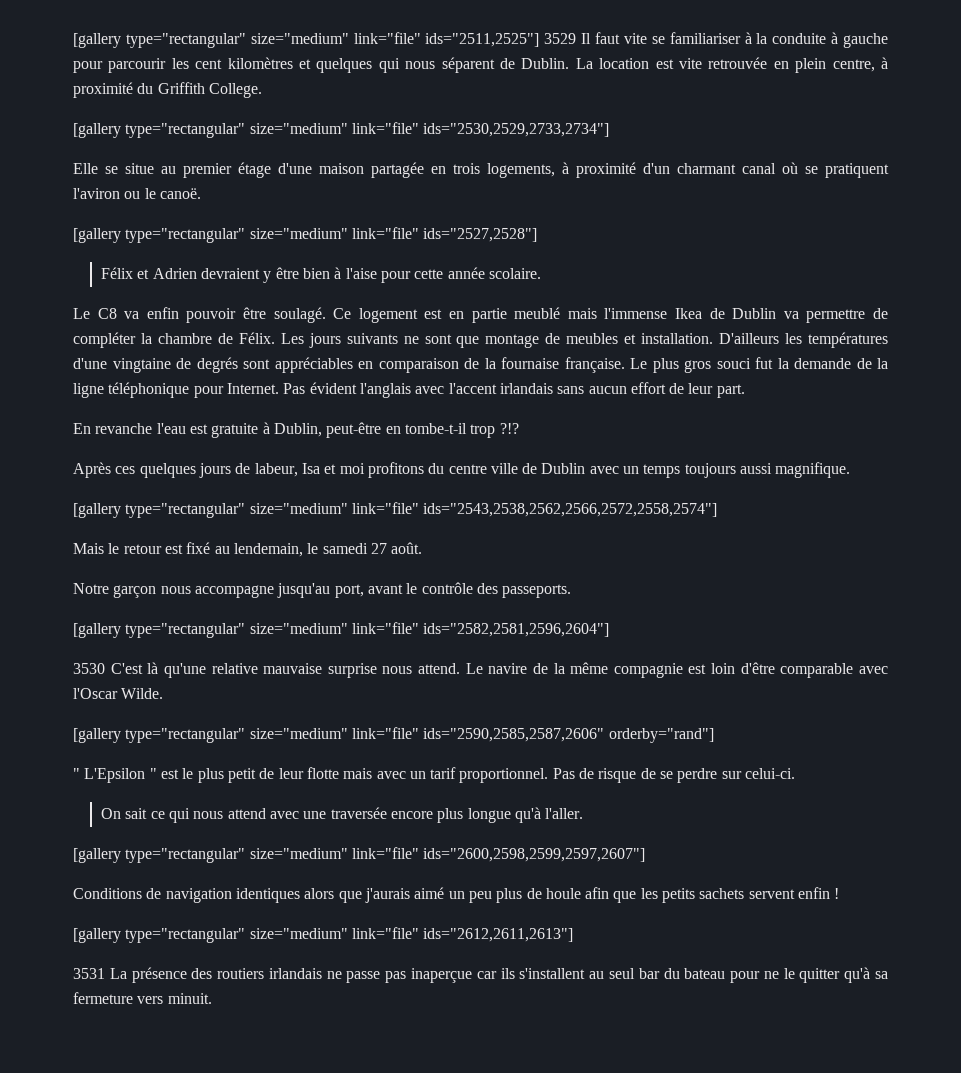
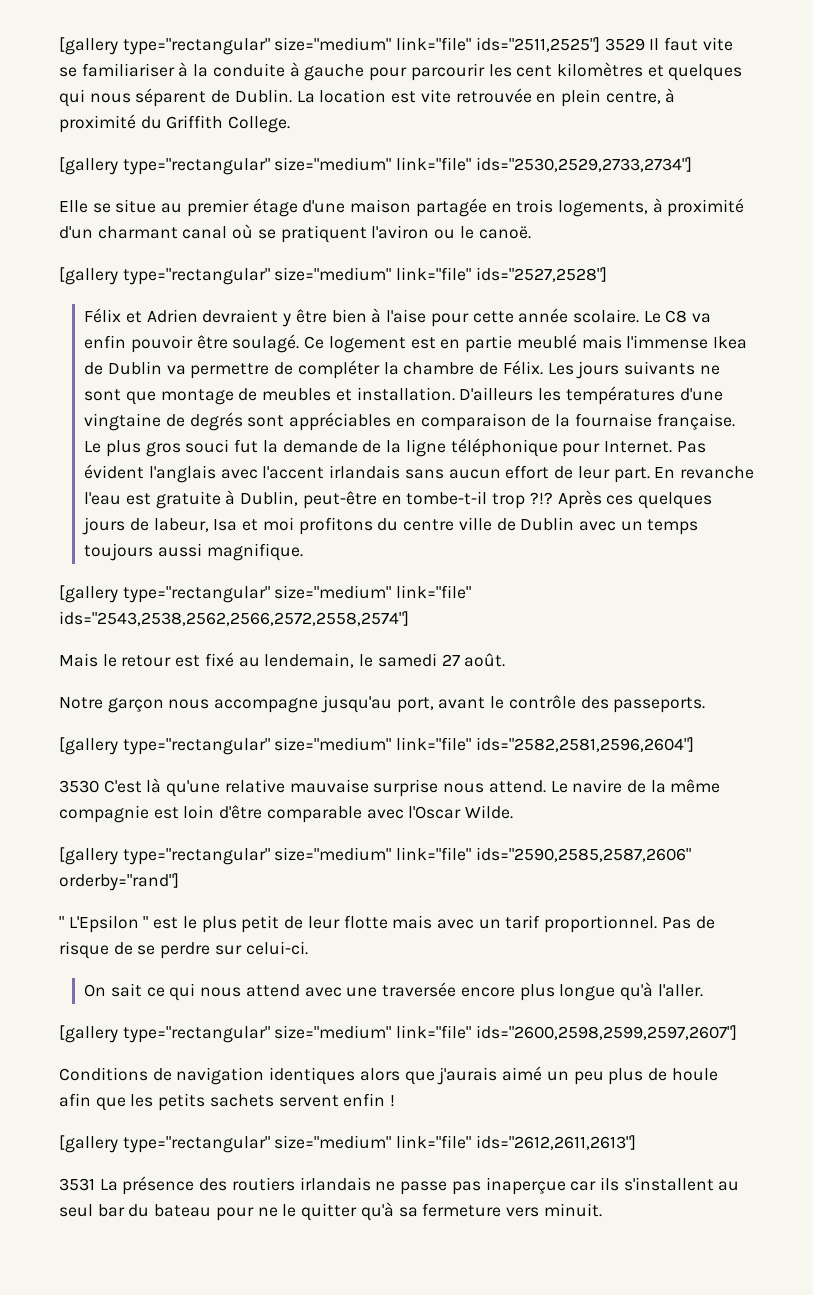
- Félix et Adrien devraient y être bien à l'aise pour cette année scolaire.
- Le C8 va enfin pouvoir être soulagé.
+ Félix et Adrien devraient y être bien à l'aise pour cette année scolaire. Le C8 va enfin pouvoir être soulagé.
- Pas évident l'anglais avec l'accent irlandais sans aucun effort de leur part.
- En revanche l'eau est gratuite à Dublin, peut-être en tombe-t-il trop ?!?
- Après ces quelques jours de labeur, Isa et moi profitons du centre ville de Dublin avec un temps toujours aussi magnifique.
+ Pas évident l'anglais avec l'accent irlandais sans aucun effort de leur part. En revanche l'eau est gratuite à Dublin, peut-être en tombe-t-il trop ?!? Après ces quelques jours de labeur, Isa et moi profitons du centre ville de Dublin avec un temps toujours aussi magnifique.

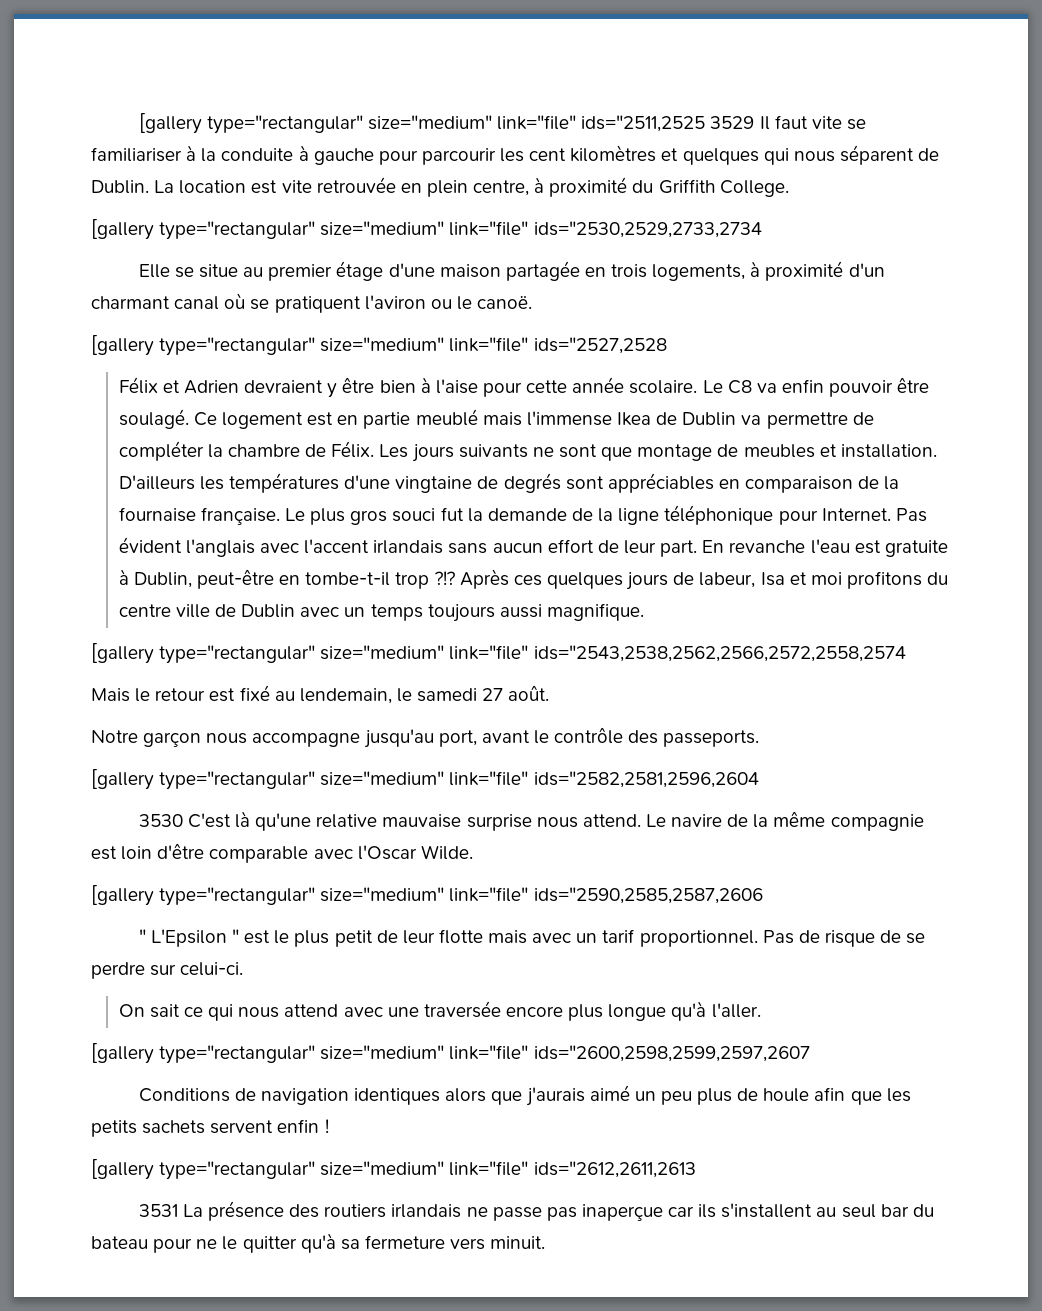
- [gallery type="rectangular" size="medium" link="file" ids="2511,2525"] 3529 Il faut vite se familiariser à la conduite à gauche pour parcourir les cent kilomètres et quelques qui nous séparent de Dublin.
+ [gallery type="rectangular" size="medium" link="file" ids="2511,2525 3529 Il faut vite se familiariser à la conduite à gauche pour parcourir les cent kilomètres et quelques qui nous séparent de Dublin.
- [gallery type="rectangular" size="medium" link="file" ids="2530,2529,2733,2734"]
+ [gallery type="rectangular" size="medium" link="file" ids="2530,2529,2733,2734
- [gallery type="rectangular" size="medium" link="file" ids="2527,2528"]
+ [gallery type="rectangular" size="medium" link="file" ids="2527,2528
- [gallery type="rectangular" size="medium" link="file" ids="2543,2538,2562,2566,2572,2558,2574"]
+ [gallery type="rectangular" size="medium" link="file" ids="2543,2538,2562,2566,2572,2558,2574
- [gallery type="rectangular" size="medium" link="file" ids="2582,2581,2596,2604"]
+ [gallery type="rectangular" size="medium" link="file" ids="2582,2581,2596,2604
- [gallery type="rectangular" size="medium" link="file" ids="2590,2585,2587,2606" orderby="rand"]
+ [gallery type="rectangular" size="medium" link="file" ids="2590,2585,2587,2606
- [gallery type="rectangular" size="medium" link="file" ids="2600,2598,2599,2597,2607"]
+ [gallery type="rectangular" size="medium" link="file" ids="2600,2598,2599,2597,2607
- [gallery type="rectangular" size="medium" link="file" ids="2612,2611,2613"]
+ [gallery type="rectangular" size="medium" link="file" ids="2612,2611,2613

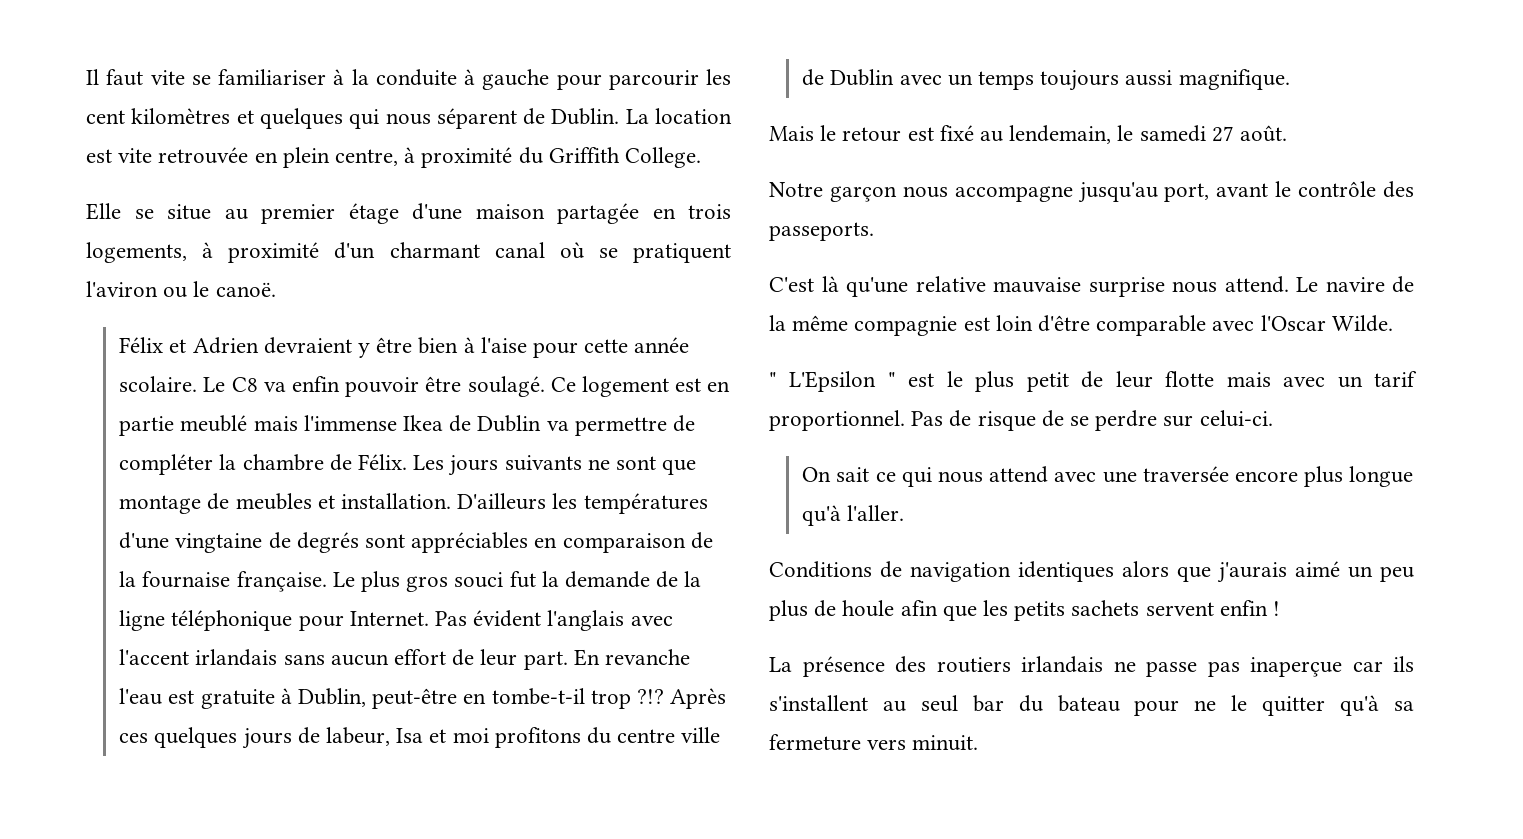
- [gallery type="rectangular" size="medium" link="file" ids="2511,2525 3529 Il faut vite se familiariser à la conduite à gauche pour parcourir les cent kilomètres et quelques qui nous séparent de Dublin.
+ Il faut vite se familiariser à la conduite à gauche pour parcourir les cent kilomètres et quelques qui nous séparent de Dublin.
- [gallery type="rectangular" size="medium" link="file" ids="2530,2529,2733,2734
- [gallery type="rectangular" size="medium" link="file" ids="2527,2528
- [gallery type="rectangular" size="medium" link="file" ids="2543,2538,2562,2566,2572,2558,2574
- [gallery type="rectangular" size="medium" link="file" ids="2582,2581,2596,2604
- 3530 C'est là qu'une relative mauvaise surprise nous attend.
+ C'est là qu'une relative mauvaise surprise nous attend.
- [gallery type="rectangular" size="medium" link="file" ids="2590,2585,2587,2606
- [gallery type="rectangular" size="medium" link="file" ids="2600,2598,2599,2597,2607
- [gallery type="rectangular" size="medium" link="file" ids="2612,2611,2613
- 3531 La présence des routiers irlandais ne passe pas inaperçue car ils s'installent au seul bar du bateau pour ne le quitter qu'à sa fermeture vers minuit.
+ La présence des routiers irlandais ne passe pas inaperçue car ils s'installent au seul bar du bateau pour ne le quitter qu'à sa fermeture vers minuit.

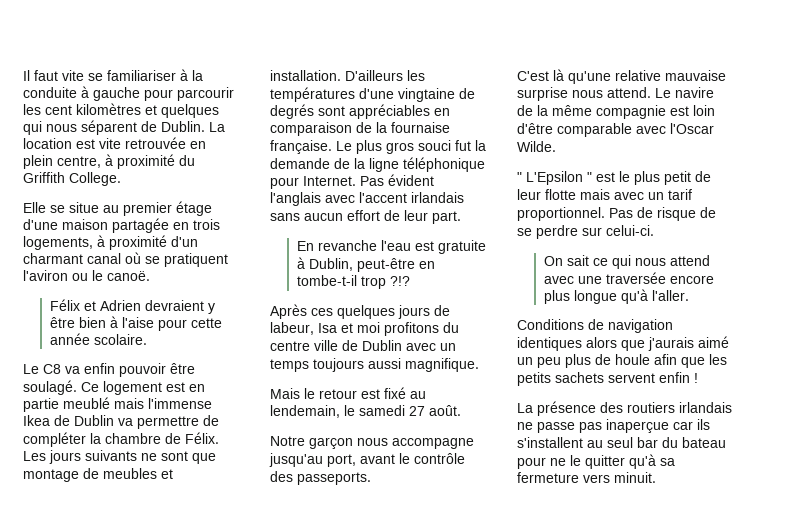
- Félix et Adrien devraient y être bien à l'aise pour cette année scolaire. Le C8 va enfin pouvoir être soulagé.
+ Félix et Adrien devraient y être bien à l'aise pour cette année scolaire.
+ Le C8 va enfin pouvoir être soulagé.
- Pas évident l'anglais avec l'accent irlandais sans aucun effort de leur part. En revanche l'eau est gratuite à Dublin, peut-être en tombe-t-il trop ?!? Après ces quelques jours de labeur, Isa et moi profitons du centre ville de Dublin avec un temps toujours aussi magnifique.
+ Pas évident l'anglais avec l'accent irlandais sans aucun effort de leur part.
+ En revanche l'eau est gratuite à Dublin, peut-être en tombe-t-il trop ?!?
+ Après ces quelques jours de labeur, Isa et moi profitons du centre ville de Dublin avec un temps toujours aussi magnifique.

